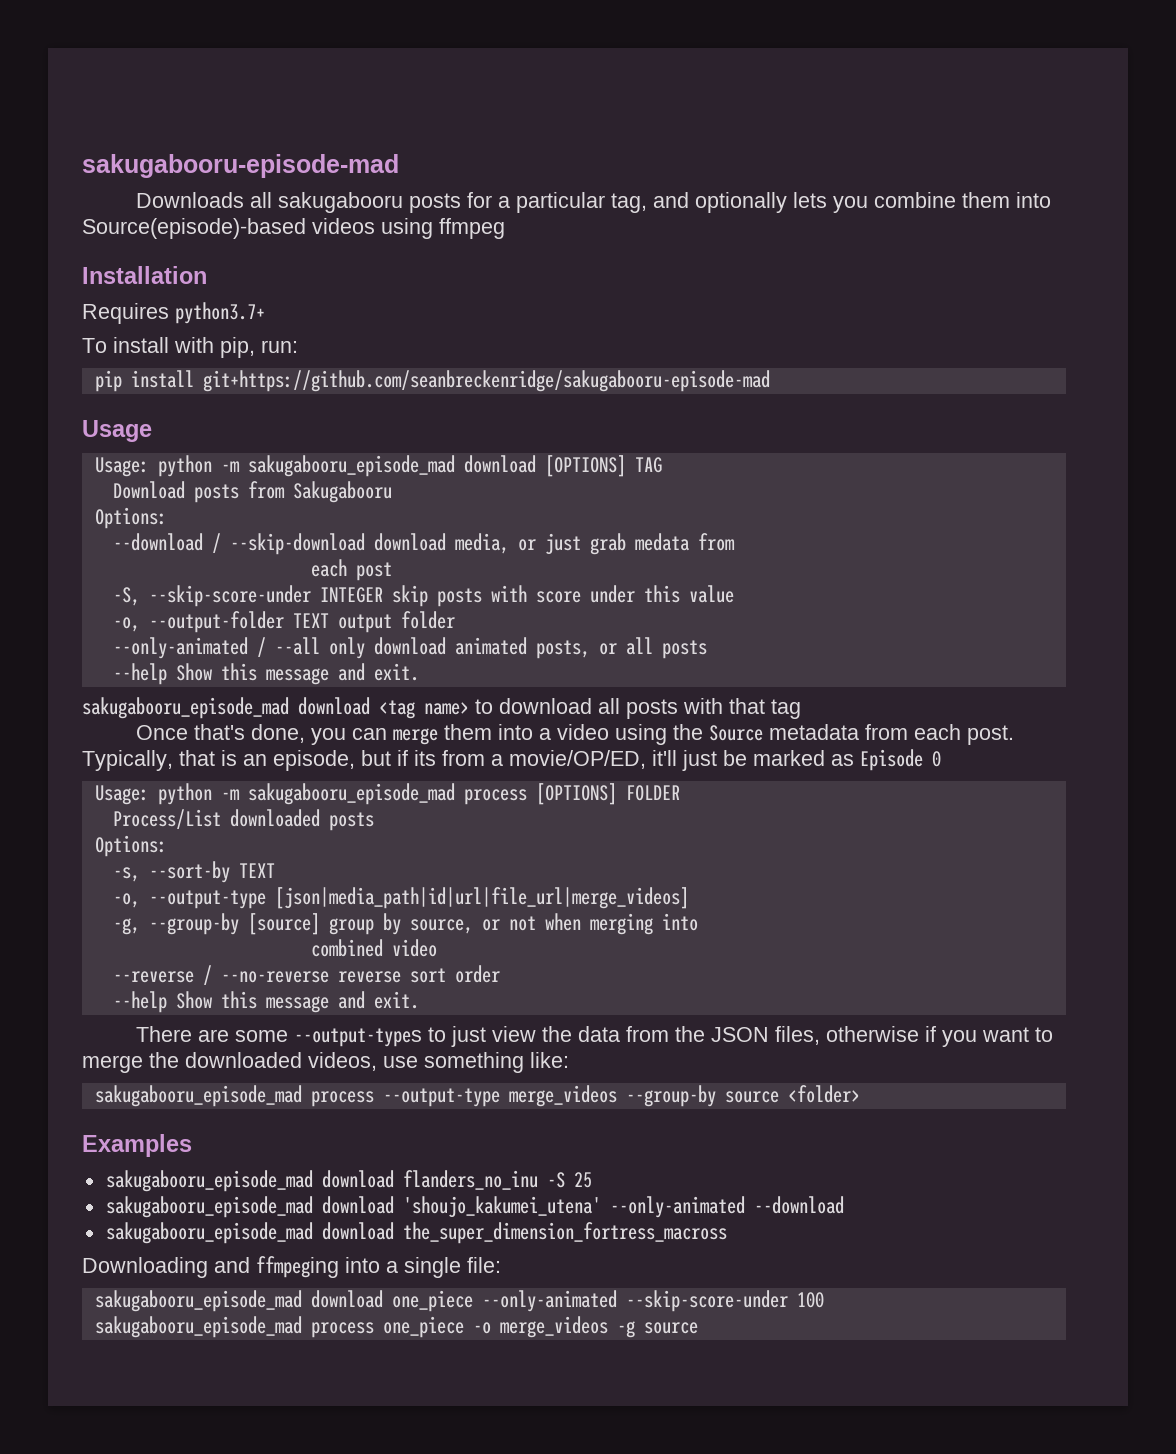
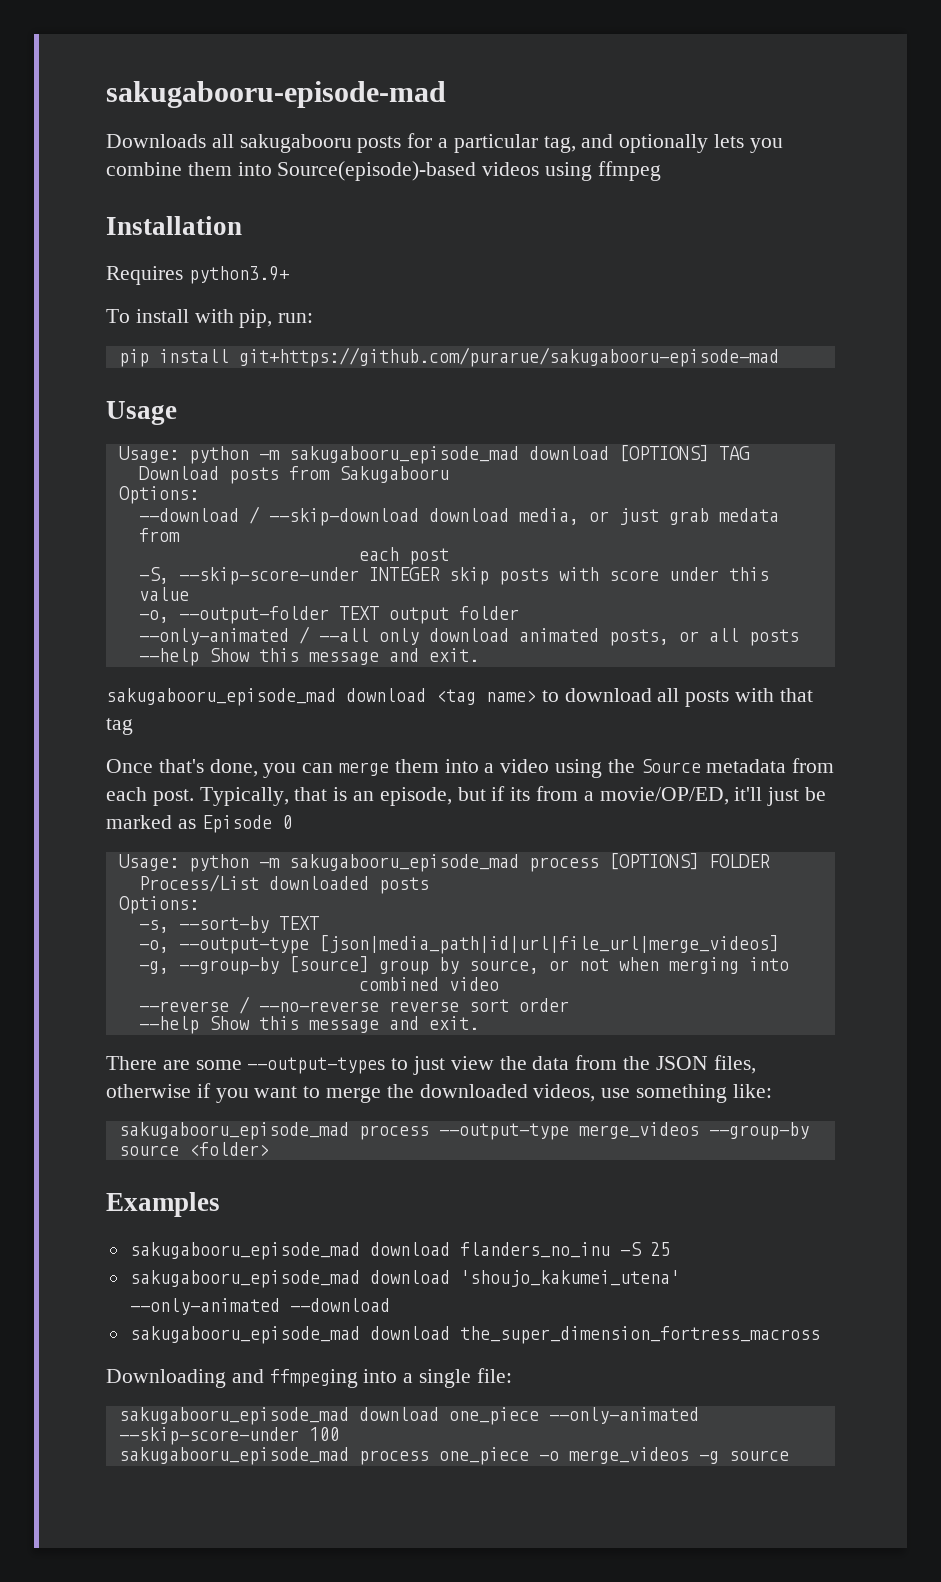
- Requires python3.7+
+ Requires python3.9+
- pip install git+https://github.com/seanbreckenridge/sakugabooru-episode-mad
+ pip install git+https://github.com/purarue/sakugabooru-episode-mad

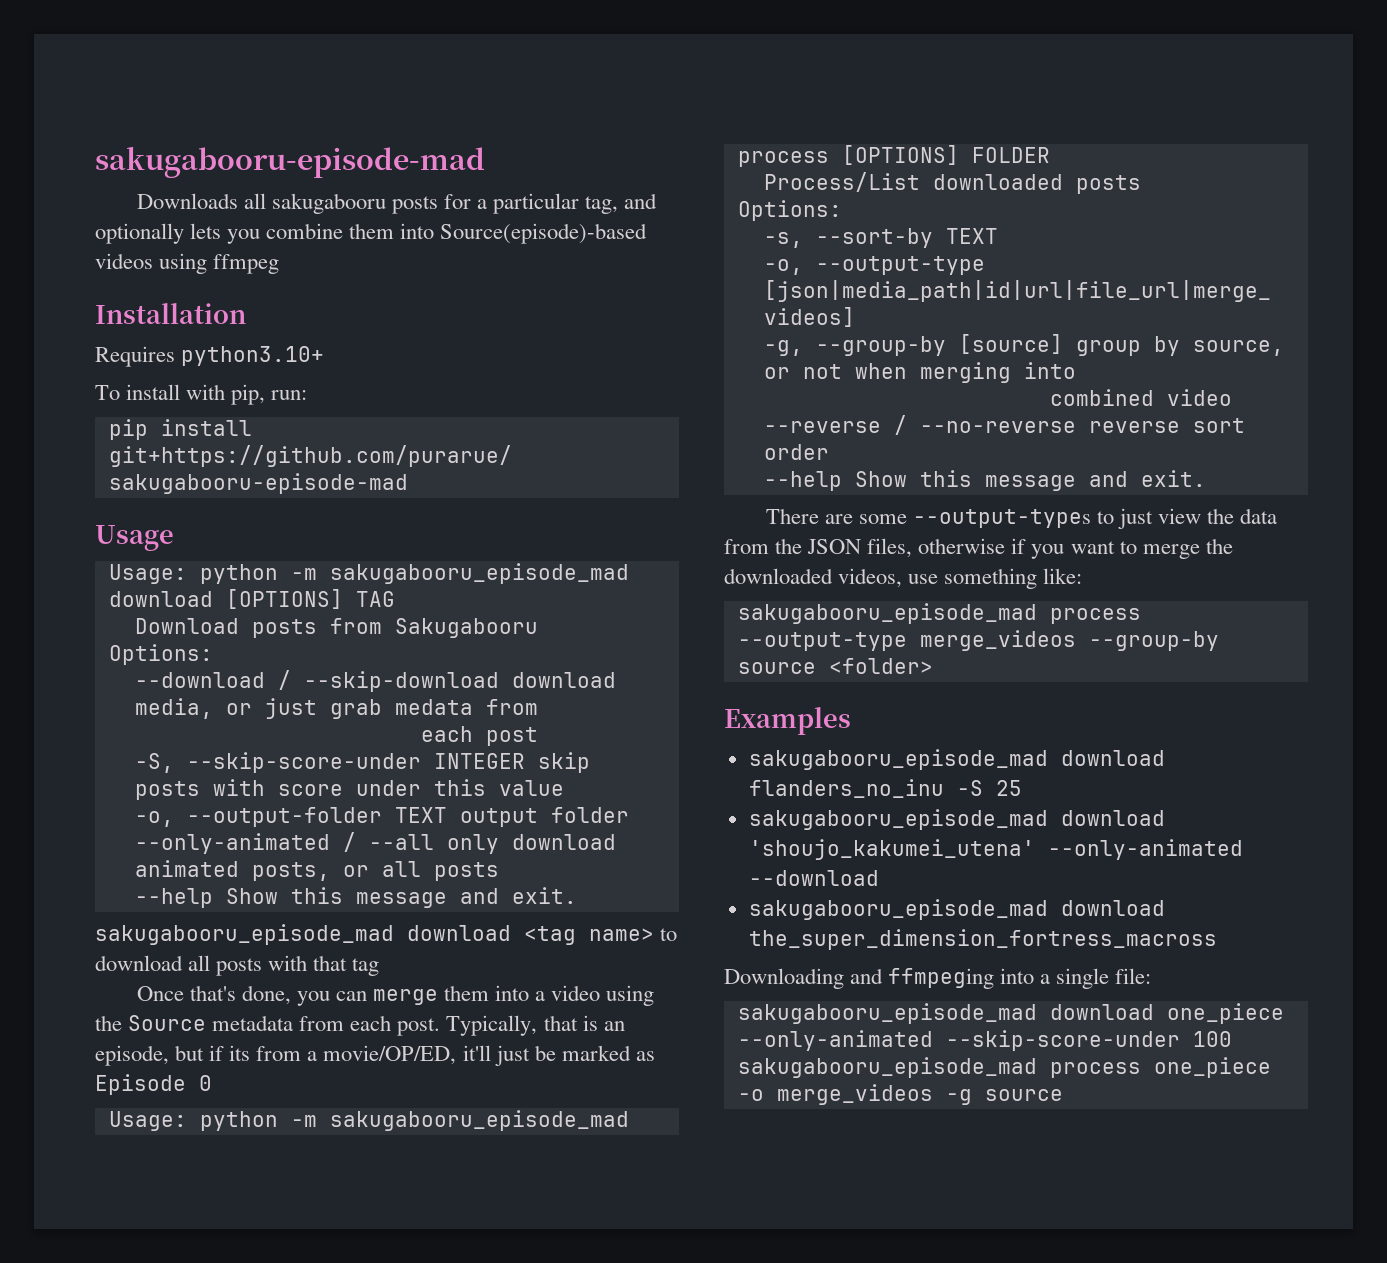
- Requires python3.9+
+ Requires python3.10+

